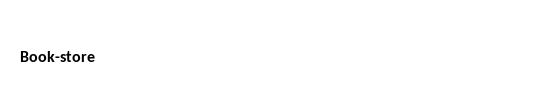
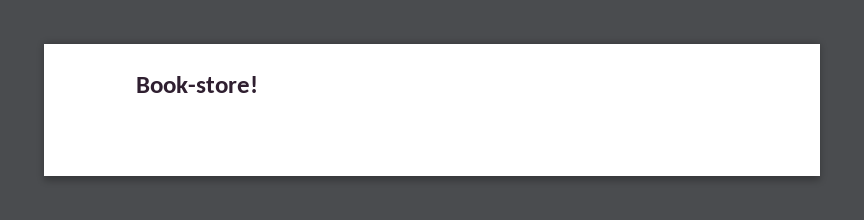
- Book-store
+ Book-store!

